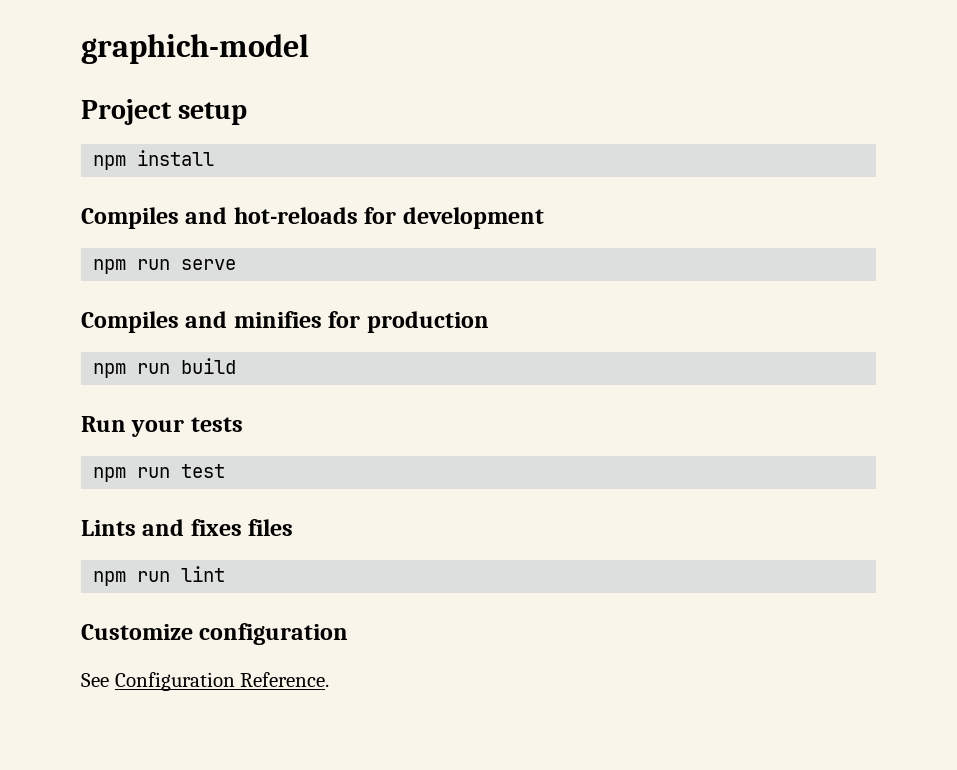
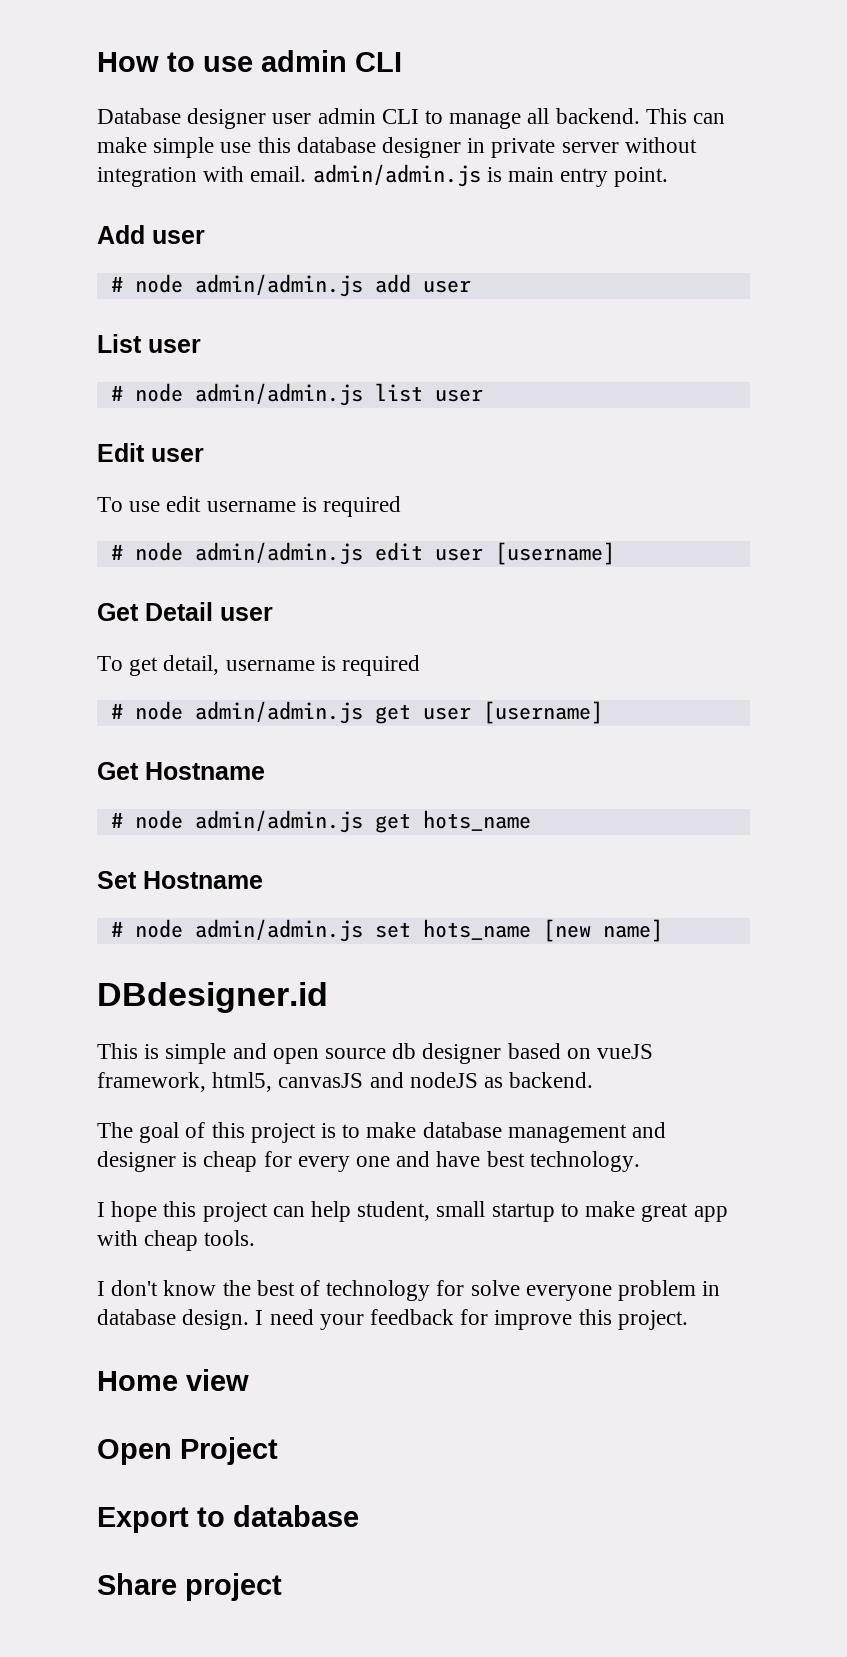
- graphich-model
- Project setup
- npm install
- Compiles and hot-reloads for development
- npm run serve
- Compiles and minifies for production
- npm run build
- Run your tests
- npm run test
- Lints and fixes files
- npm run lint
- Customize configuration
- See Configuration Reference.
+ How to use admin CLI
+ Database designer user admin CLI to manage all backend. This can make simple use this database designer in private server without integration with email. admin/admin.js is main entry point.
+ Add user
+ # node admin/admin.js add user
+ List user
+ # node admin/admin.js list user
+ Edit user
+ To use edit username is required
+ # node admin/admin.js edit user [username]
+ Get Detail user
+ To get detail, username is required
+ # node admin/admin.js get user [username]
+ Get Hostname
+ # node admin/admin.js get hots_name
+ Set Hostname
+ # node admin/admin.js set hots_name [new name]
+ DBdesigner.id
+ This is simple and open source db designer based on vueJS framework, html5, canvasJS and nodeJS as backend.
+ The goal of this project is to make database management and designer is cheap for every one and have best technology.
+ I hope this project can help student, small startup to make great app with cheap tools.
+ I don't know the best of technology for solve everyone problem in database design. I need your feedback for improve this project.
+ Home view
+ Open Project
+ Export to database
+ Share project

